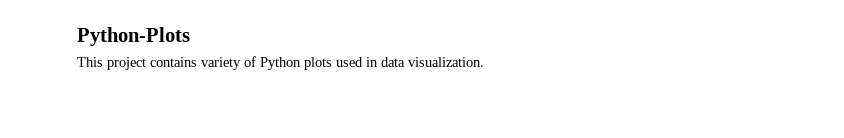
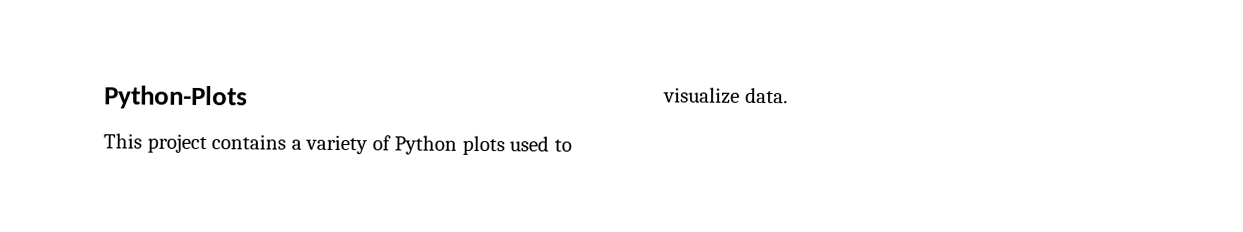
- This project contains variety of Python plots used in data visualization.
+ This project contains a variety of Python plots used to visualize data.

